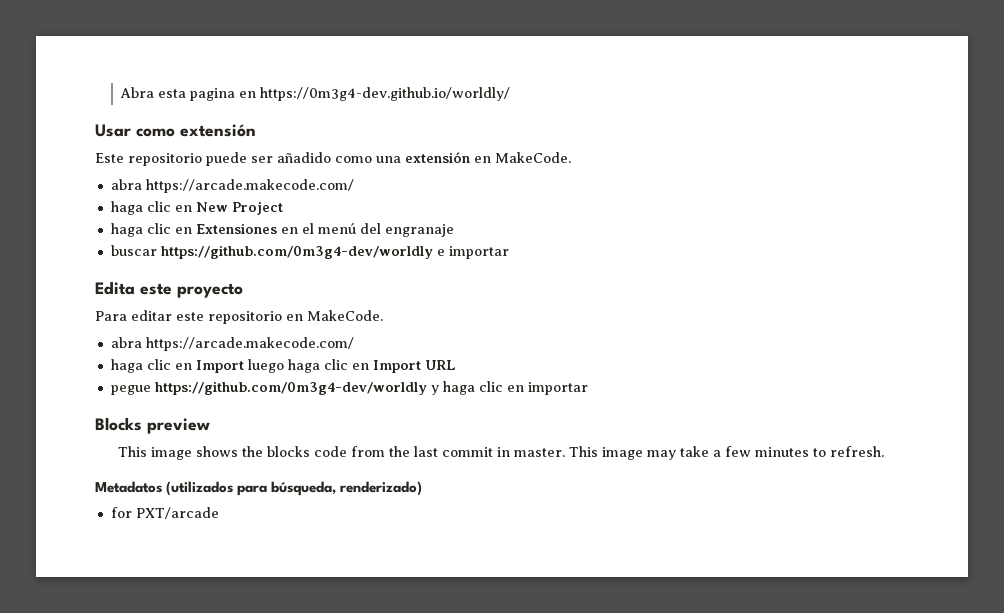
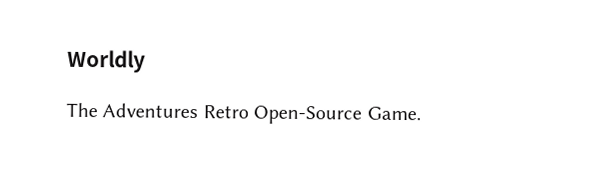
- Abra esta pagina en https://0m3g4-dev.github.io/worldly/
- Usar como extensión
- Este repositorio puede ser añadido como una extensión en MakeCode.
- abra https://arcade.makecode.com/
- haga clic en New Project
- haga clic en Extensiones en el menú del engranaje
- buscar https://github.com/0m3g4-dev/worldly e importar
- Edita este proyecto
- Para editar este repositorio en MakeCode.
- abra https://arcade.makecode.com/
- haga clic en Import luego haga clic en Import URL
- pegue https://github.com/0m3g4-dev/worldly y haga clic en importar
- Blocks preview
- This image shows the blocks code from the last commit in master. This image may take a few minutes to refresh.
- Metadatos (utilizados para búsqueda, renderizado)
- for PXT/arcade
+ Worldly
+ The Adventures Retro Open-Source Game.

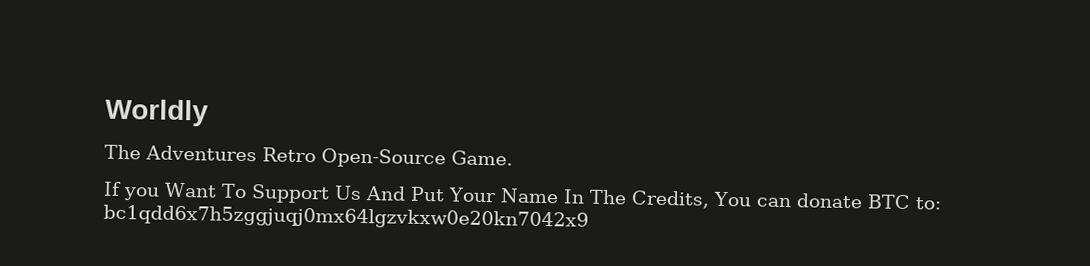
+ If you Want To Support Us And Put Your Name In The Credits, You can donate BTC to: bc1qdd6x7h5zggjuqj0mx64lgzvkxw0e20kn7042x9

